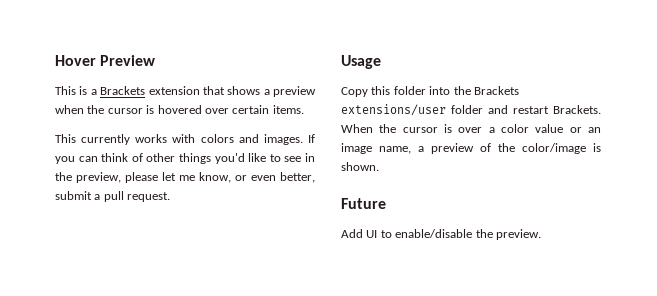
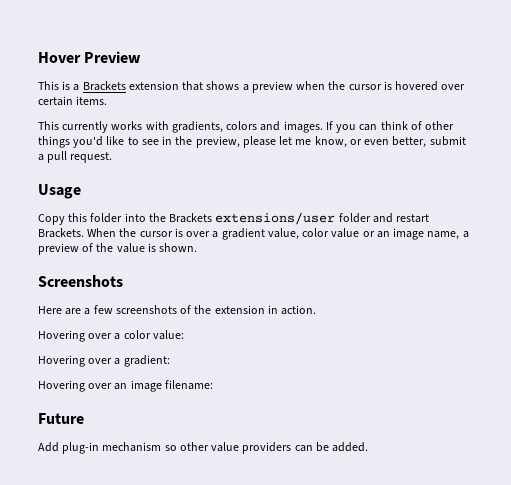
- This currently works with colors and images.
+ This currently works with gradients, colors and images.
- When the cursor is over a color value or an image name, a preview of the color/image is shown.
+ When the cursor is over a gradient value, color value or an image name, a preview of the value is shown.
+ Screenshots
+ Here are a few screenshots of the extension in action.
+ Hovering over a color value:
+ Hovering over a gradient:
+ Hovering over an image filename:
  Future
- Add UI to enable/disable the preview.
+ Add plug-in mechanism so other value providers can be added.

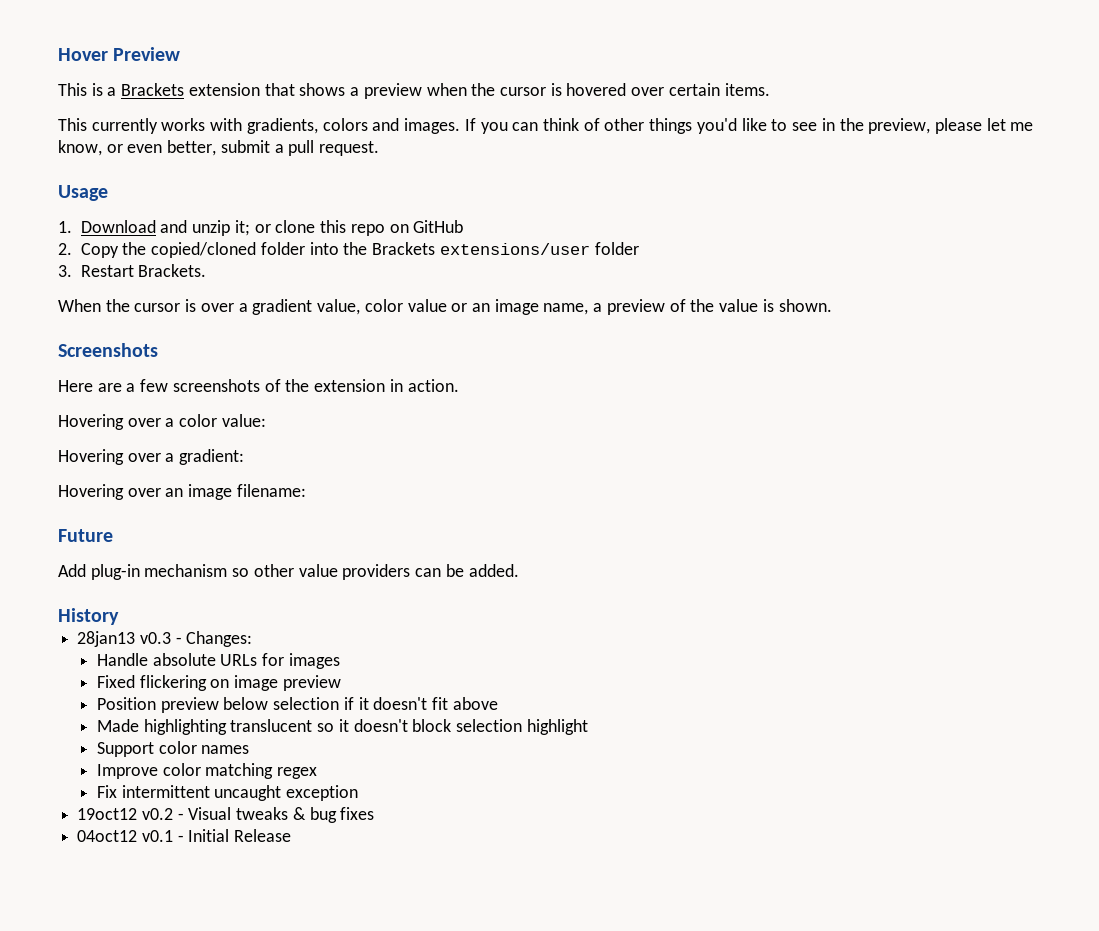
- Copy this folder into the Brackets extensions/user folder and restart Brackets. When the cursor is over a gradient value, color value or an image name, a preview of the value is shown.
+ 1. Download and unzip it; or clone this repo on GitHub
+ 2. Copy the copied/cloned folder into the Brackets extensions/user folder
+ 3. Restart Brackets.
+ When the cursor is over a gradient value, color value or an image name, a preview of the value is shown.
+ History
+ 28jan13 v0.3 - Changes:
+ Handle absolute URLs for images
+ Fixed flickering on image preview
+ Position preview below selection if it doesn't fit above
+ Made highlighting translucent so it doesn't block selection highlight
+ Support color names
+ Improve color matching regex
+ Fix intermittent uncaught exception
+ 19oct12 v0.2 - Visual tweaks & bug fixes
+ 04oct12 v0.1 - Initial Release

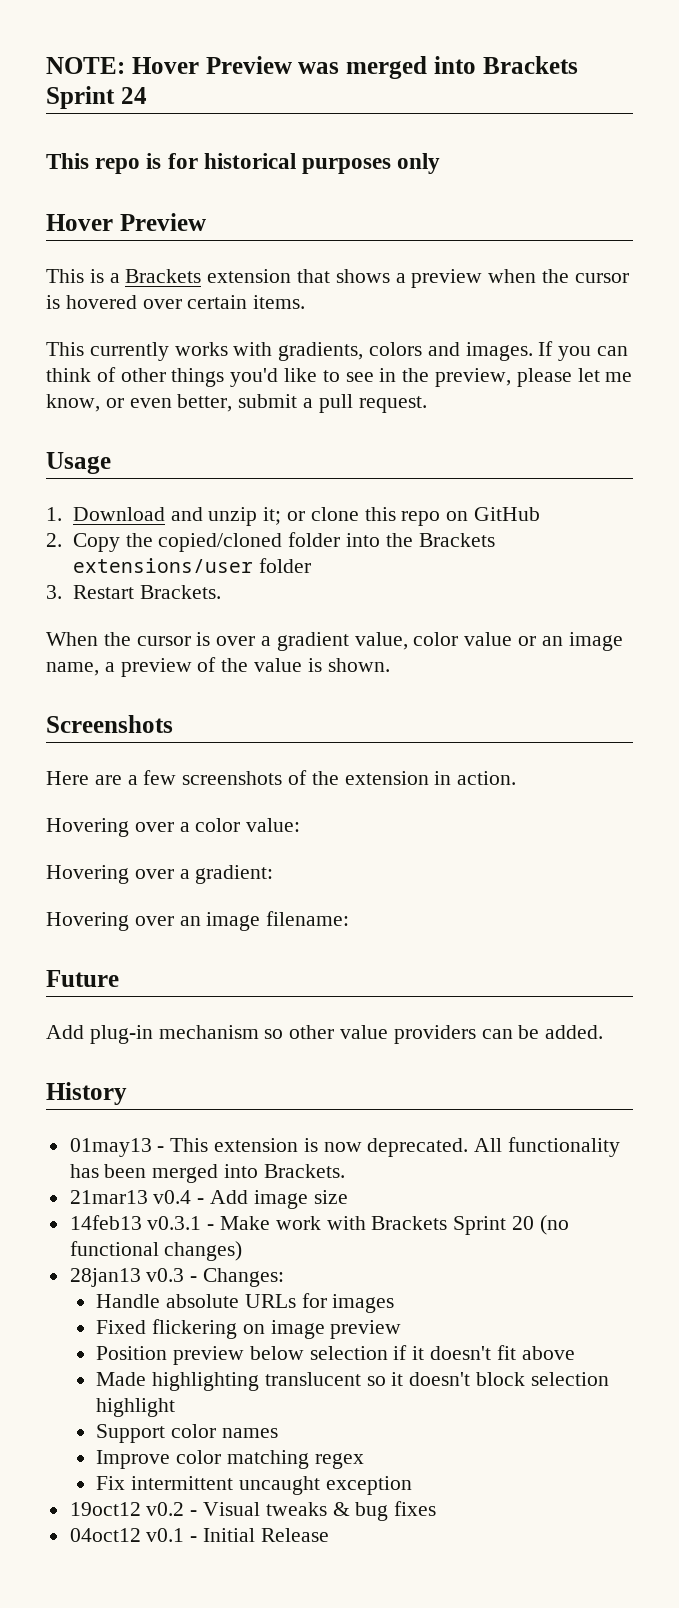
+ NOTE: Hover Preview was merged into Brackets Sprint 24
+ This repo is for historical purposes only
+ 01may13 - This extension is now deprecated. All functionality has been merged into Brackets.
+ 21mar13 v0.4 - Add image size
+ 14feb13 v0.3.1 - Make work with Brackets Sprint 20 (no functional changes)

